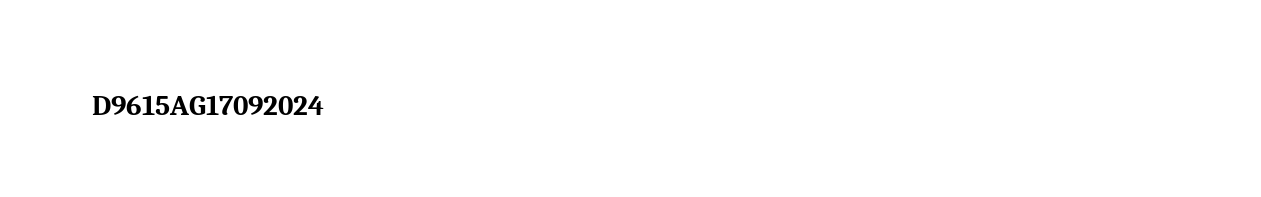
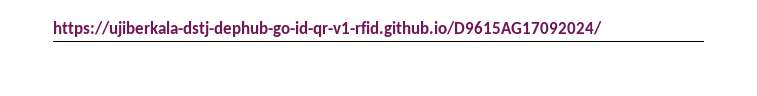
- D9615AG17092024
+ https://ujiberkala-dstj-dephub-go-id-qr-v1-rfid.github.io/D9615AG17092024/

